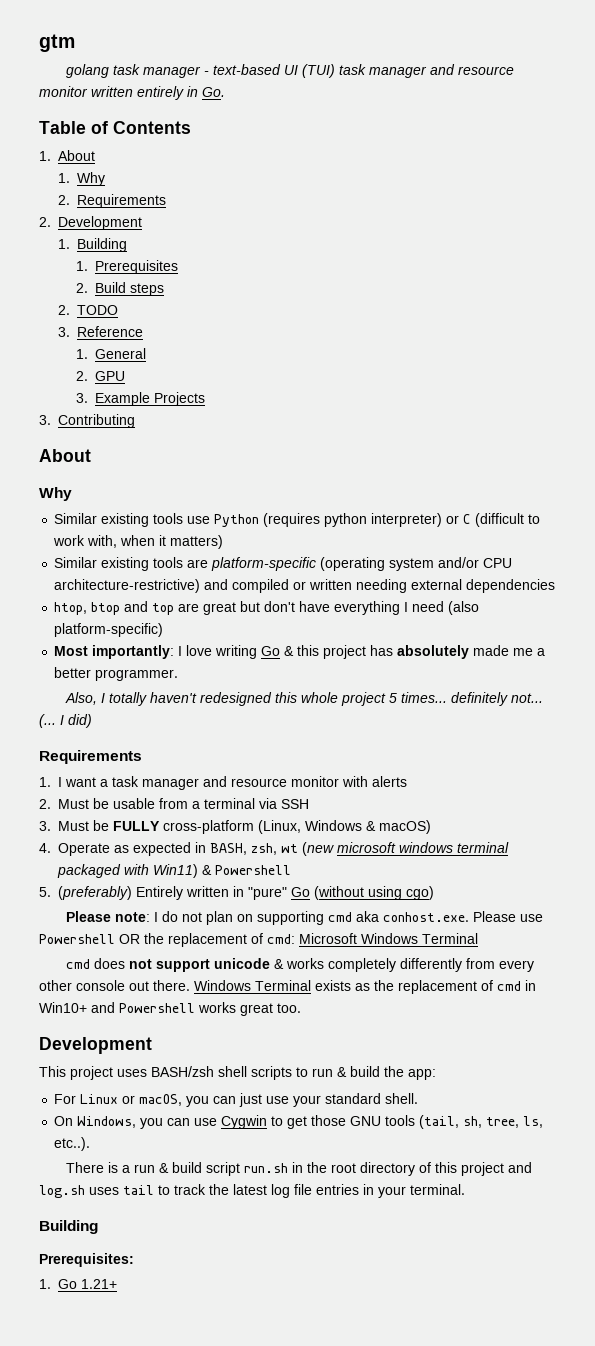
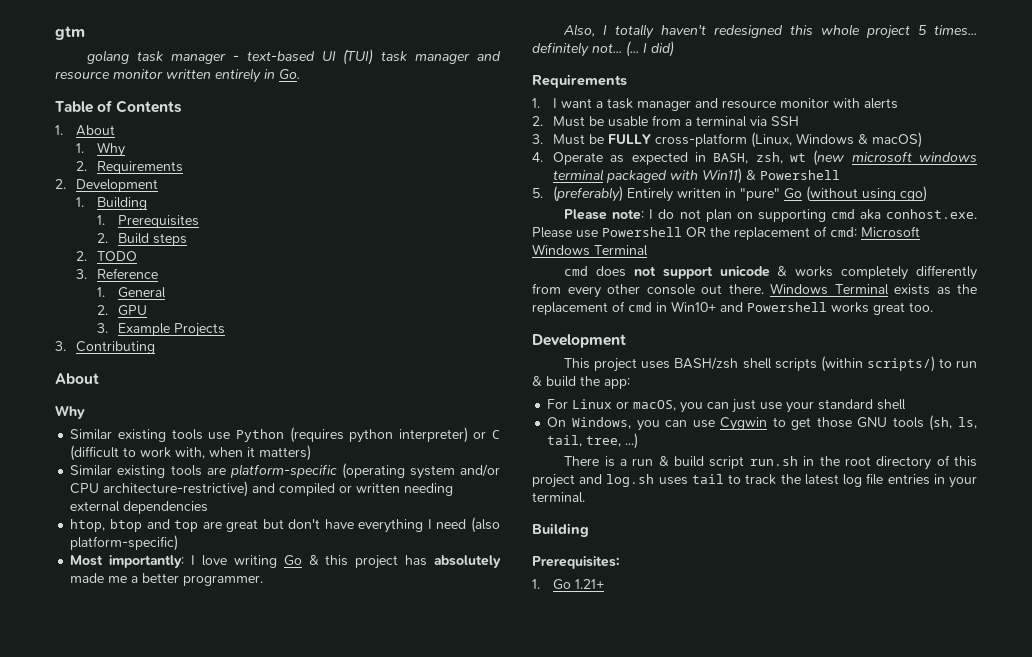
- This project uses BASH/zsh shell scripts to run & build the app:
+ This project uses BASH/zsh shell scripts (within scripts/) to run & build the app:
- For Linux or macOS, you can just use your standard shell.
+ For Linux or macOS, you can just use your standard shell
- On Windows, you can use Cygwin to get those GNU tools (tail, sh, tree, ls, etc..).
+ On Windows, you can use Cygwin to get those GNU tools (sh, ls, tail, tree, ...)

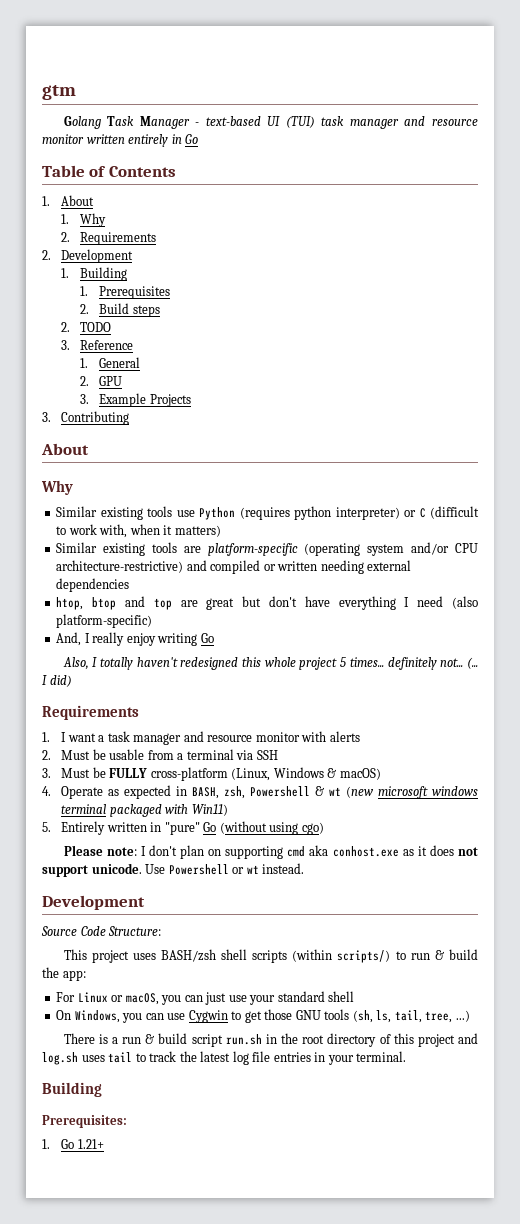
- golang task manager - text-based UI (TUI) task manager and resource monitor written entirely in Go.
+ Golang Task Manager - text-based UI (TUI) task manager and resource monitor written entirely in Go
- Most importantly: I love writing Go & this project has absolutely made me a better programmer.
+ And, I really enjoy writing Go
- 4. Operate as expected in BASH, zsh, wt (new microsoft windows terminal packaged with Win11) & Powershell
+ 4. Operate as expected in BASH, zsh, Powershell & wt (new microsoft windows terminal packaged with Win11)
- 5. (preferably) Entirely written in "pure" Go (without using cgo)
+ 5. Entirely written in "pure" Go (without using cgo)
- Please note: I do not plan on supporting cmd aka conhost.exe. Please use Powershell OR the replacement of cmd: Microsoft Windows Terminal
- cmd does not support unicode & works completely differently from every other console out there. Windows Terminal exists as the replacement of cmd in Win10+ and Powershell works great too.
+ Please note: I don't plan on supporting cmd aka conhost.exe as it does not support unicode. Use Powershell or wt instead.
  Development
+ Source Code Structure:

